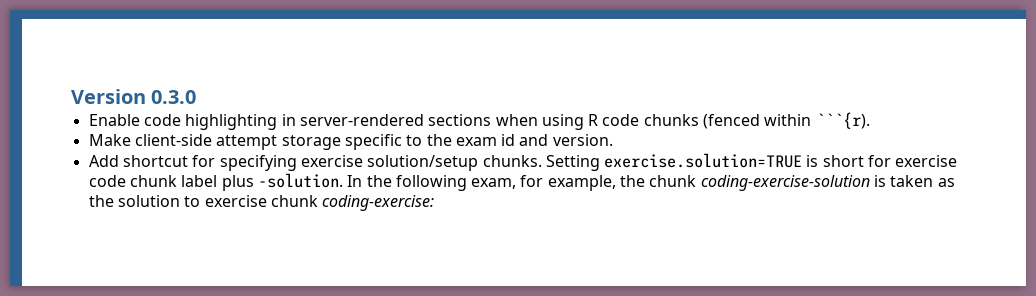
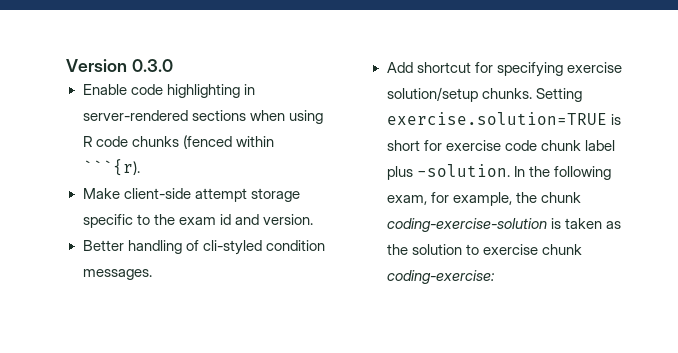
+ Better handling of cli-styled condition messages.

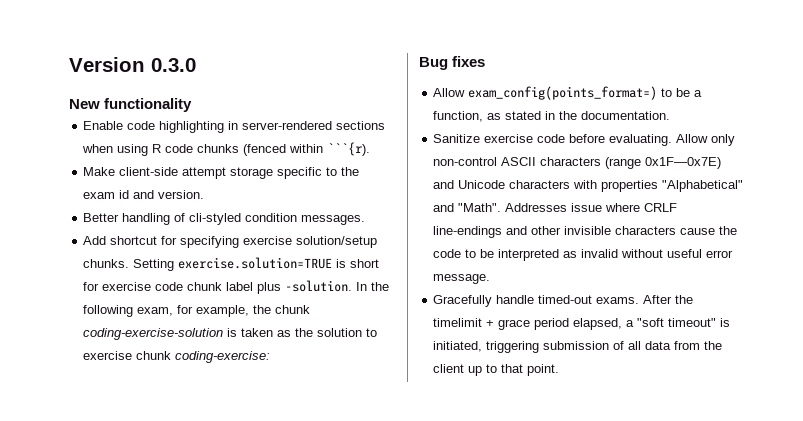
+ New functionality
+ Bug fixes
+ Allow exam_config(points_format=) to be a function, as stated in the documentation.
+ Sanitize exercise code before evaluating. Allow only non-control ASCII characters (range 0x1F—0x7E) and Unicode characters with properties "Alphabetical" and "Math". Addresses issue where CRLF line-endings and other invisible characters cause the code to be interpreted as invalid without useful error message.
+ Gracefully handle timed-out exams. After the timelimit + grace period elapsed, a "soft timeout" is initiated, triggering submission of all data from the client up to that point.

